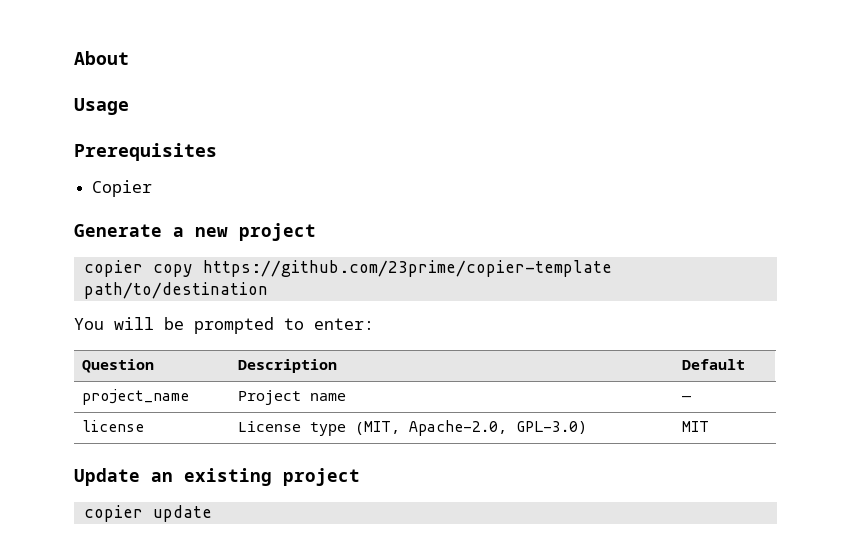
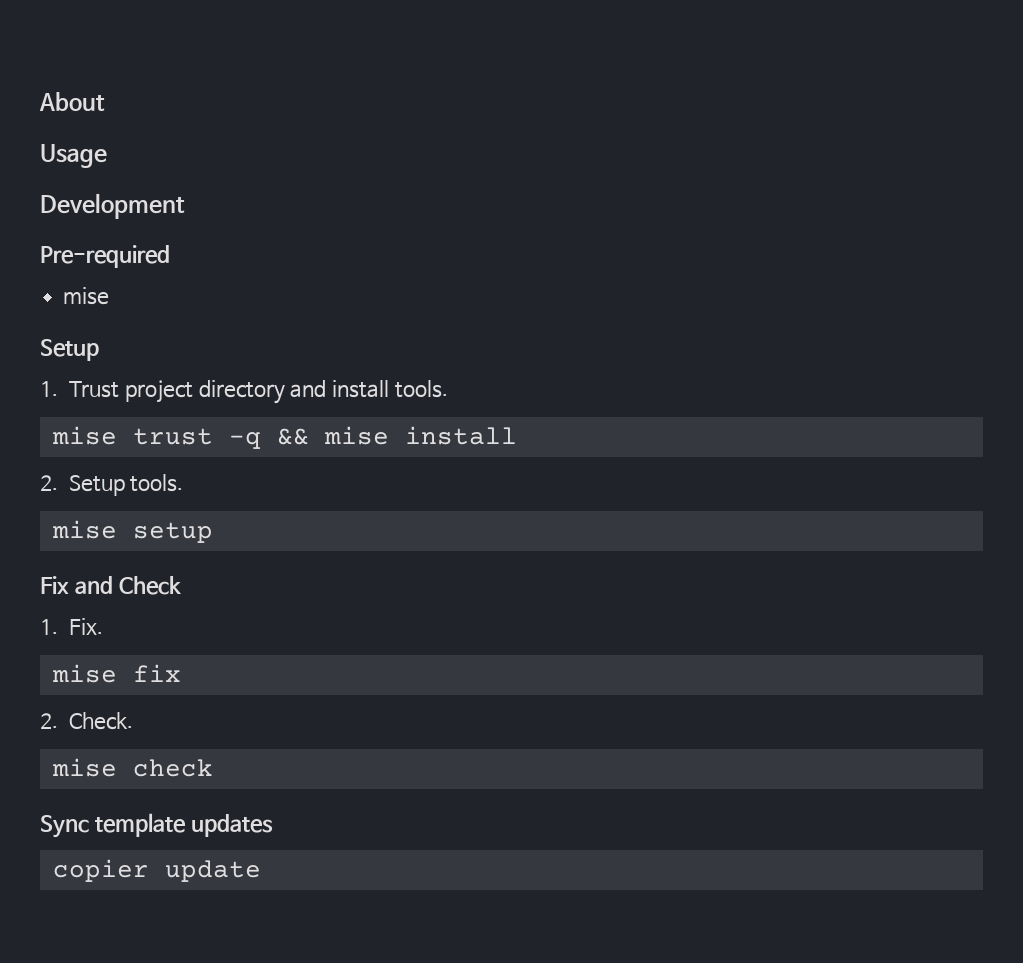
- Prerequisites
- Copier
- Generate a new project
- copier copy https://github.com/23prime/copier-template path/to/destination
- You will be prompted to enter:
- Question | Description | Default
- project_name | Project name | —
- license | License type (MIT, Apache-2.0, GPL-3.0) | MIT
- Update an existing project
+ Development
+ Pre-required
+ mise
+ Setup
+ 1. Trust project directory and install tools.
+ mise trust -q && mise install
+ 2. Setup tools.
+ mise setup
+ Fix and Check
+ 1. Fix.
+ mise fix
+ 2. Check.
+ mise check
+ Sync template updates

